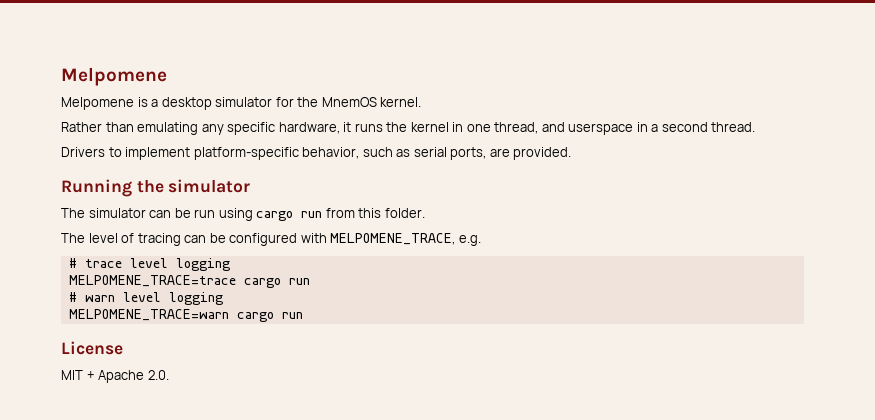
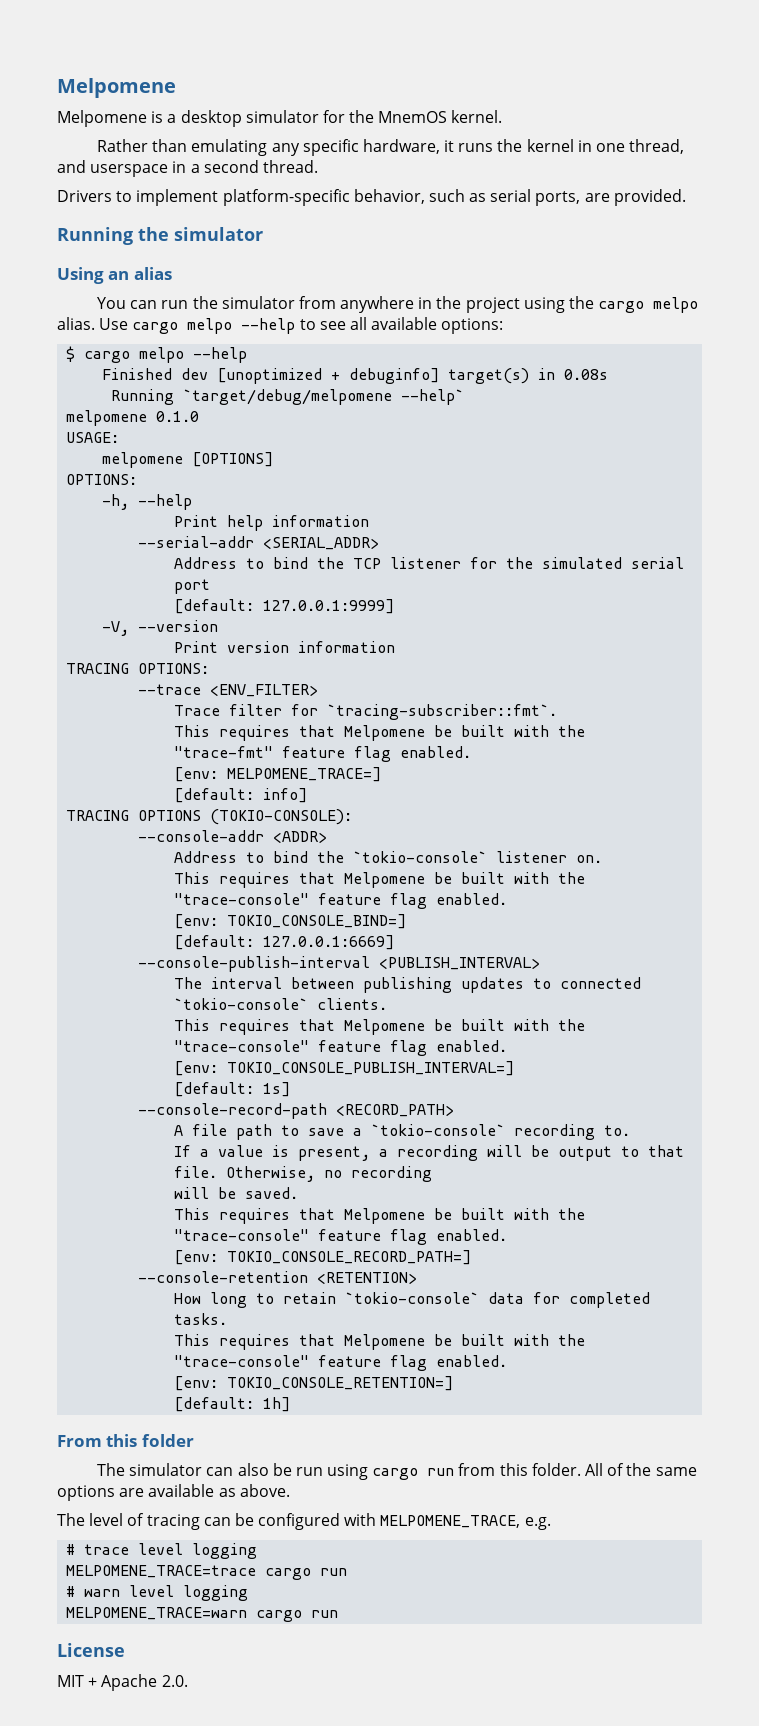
+ Using an alias
+ You can run the simulator from anywhere in the project using the cargo melpo alias. Use cargo melpo --help to see all available options:
+ $ cargo melpo --help
+ Finished dev [unoptimized + debuginfo] target(s) in 0.08s
+ Running `target/debug/melpomene --help`
+ melpomene 0.1.0
+ USAGE:
+ melpomene [OPTIONS]
+ OPTIONS:
+ -h, --help
+ Print help information
+ --serial-addr <SERIAL_ADDR>
+ Address to bind the TCP listener for the simulated serial port
+ [default: 127.0.0.1:9999]
+ -V, --version
+ Print version information
+ TRACING OPTIONS:
+ --trace <ENV_FILTER>
+ Trace filter for `tracing-subscriber::fmt`.
+ This requires that Melpomene be built with the "trace-fmt" feature flag enabled.
+ [env: MELPOMENE_TRACE=]
+ [default: info]
+ TRACING OPTIONS (TOKIO-CONSOLE):
+ --console-addr <ADDR>
+ Address to bind the `tokio-console` listener on.
+ This requires that Melpomene be built with the "trace-console" feature flag enabled.
+ [env: TOKIO_CONSOLE_BIND=]
+ [default: 127.0.0.1:6669]
+ --console-publish-interval <PUBLISH_INTERVAL>
+ The interval between publishing updates to connected `tokio-console` clients.
+ This requires that Melpomene be built with the "trace-console" feature flag enabled.
+ [env: TOKIO_CONSOLE_PUBLISH_INTERVAL=]
+ [default: 1s]
+ --console-record-path <RECORD_PATH>
+ A file path to save a `tokio-console` recording to.
+ If a value is present, a recording will be output to that file. Otherwise, no recording
+ will be saved.
+ This requires that Melpomene be built with the "trace-console" feature flag enabled.
+ [env: TOKIO_CONSOLE_RECORD_PATH=]
+ --console-retention <RETENTION>
+ How long to retain `tokio-console` data for completed tasks.
+ This requires that Melpomene be built with the "trace-console" feature flag enabled.
+ [env: TOKIO_CONSOLE_RETENTION=]
+ [default: 1h]
+ From this folder
- The simulator can be run using cargo run from this folder.
+ The simulator can also be run using cargo run from this folder. All of the same options are available as above.

